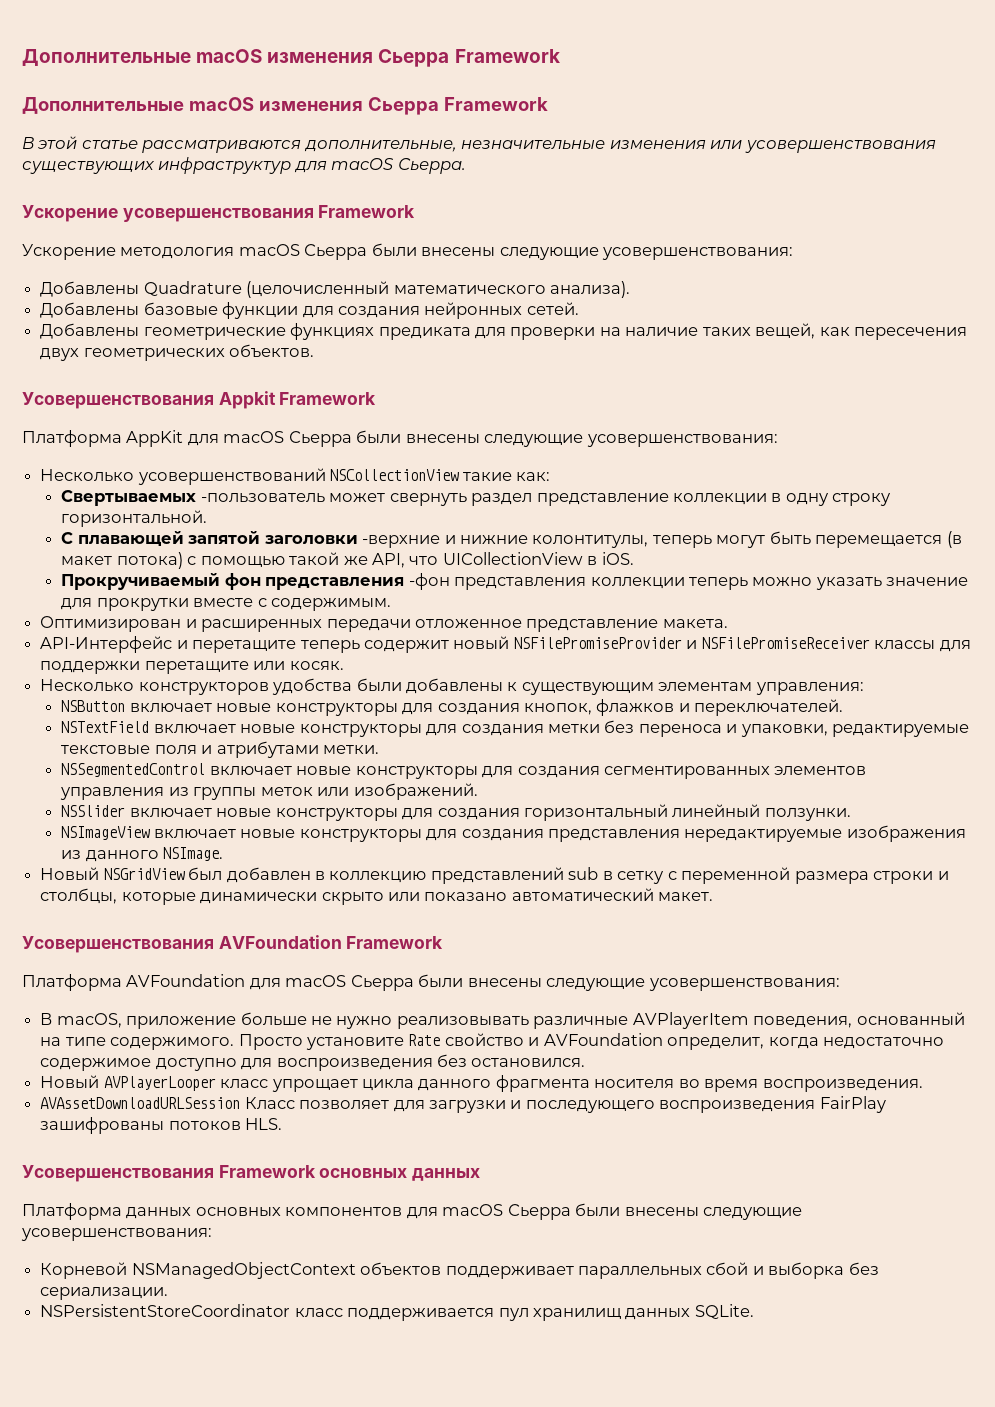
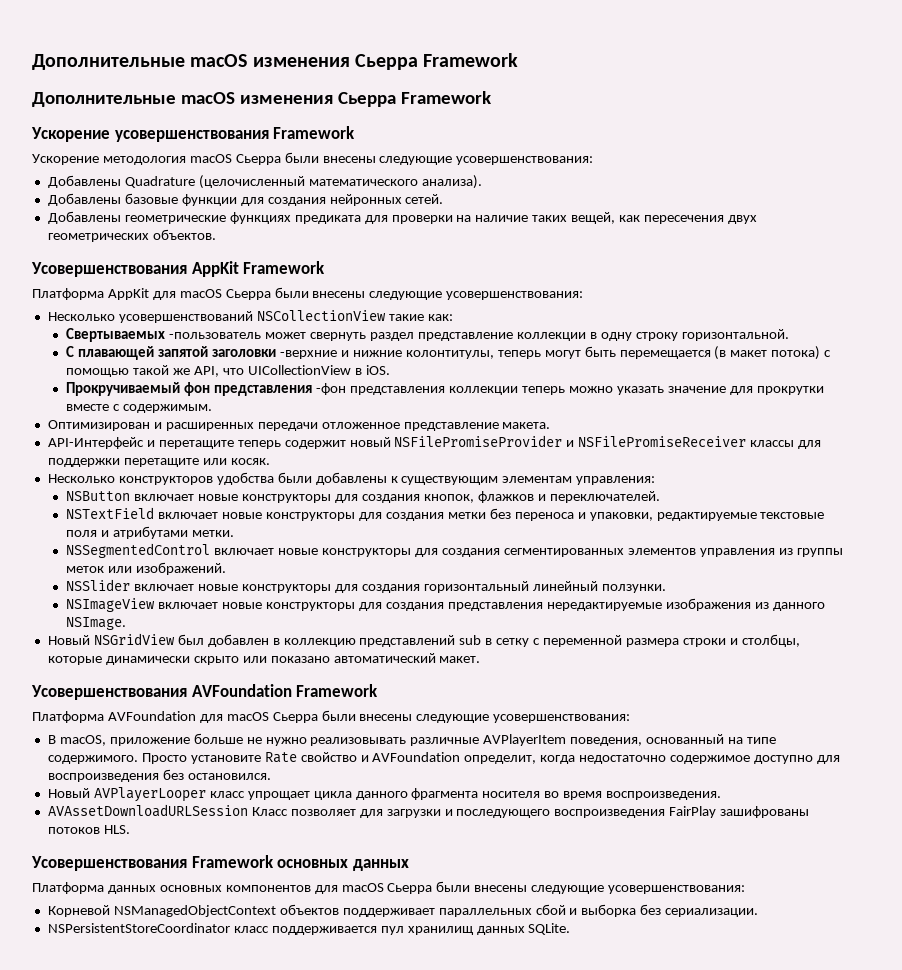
- В этой статье рассматриваются дополнительные, незначительные изменения или усовершенствования существующих инфраструктур для macOS Сьерра.
- Усовершенствования Appkit Framework
+ Усовершенствования AppKit Framework

